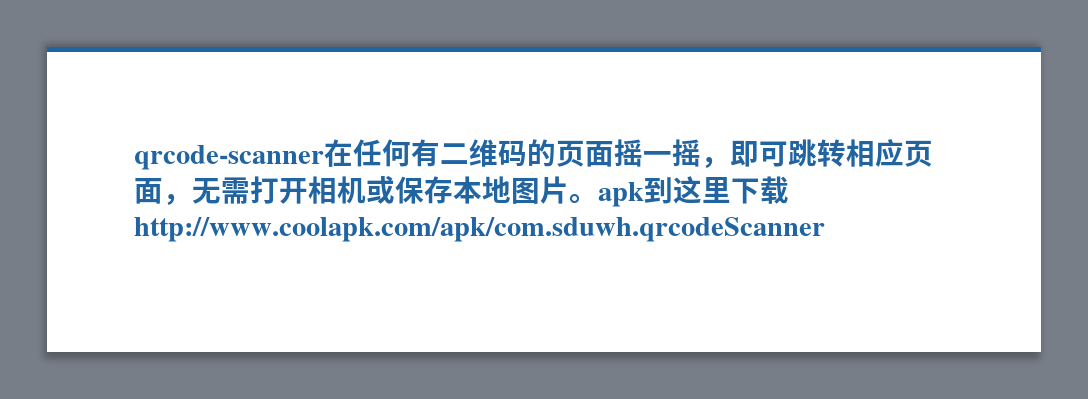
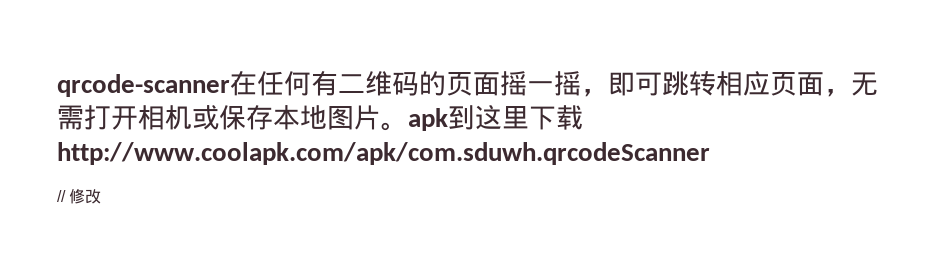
+ // 修改

